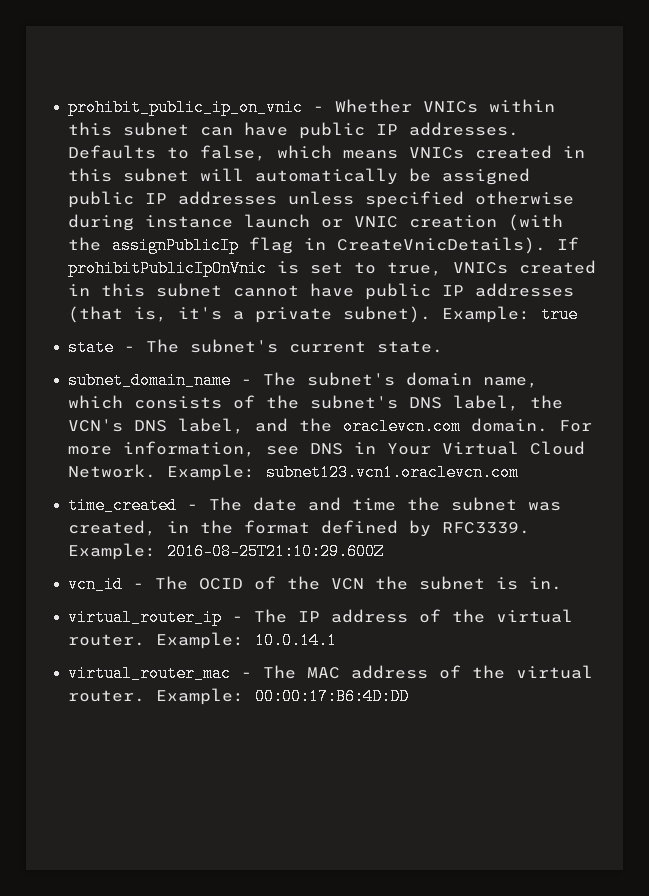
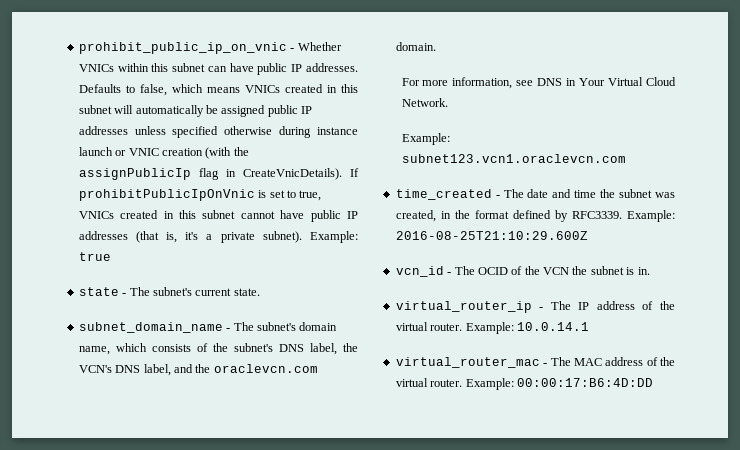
- subnet_domain_name - The subnet's domain name, which consists of the subnet's DNS label, the VCN's DNS label, and the oraclevcn.com domain. For more information, see DNS in Your Virtual Cloud Network. Example: subnet123.vcn1.oraclevcn.com
+ subnet_domain_name - The subnet's domain name, which consists of the subnet's DNS label, the VCN's DNS label, and the oraclevcn.com domain.
+ For more information, see DNS in Your Virtual Cloud Network.
+ Example: subnet123.vcn1.oraclevcn.com

